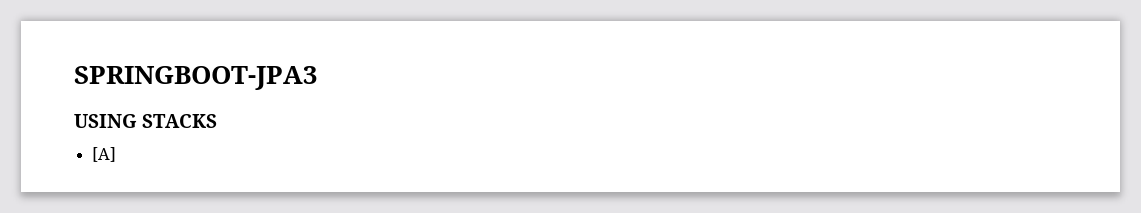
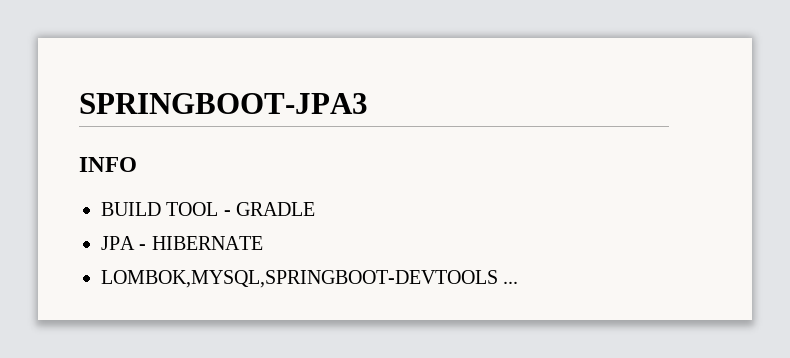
- USING STACKS
- [A]
+ INFO
+ BUILD TOOL - GRADLE
+ JPA - HIBERNATE
+ LOMBOK,MYSQL,SPRINGBOOT-DEVTOOLS ...

